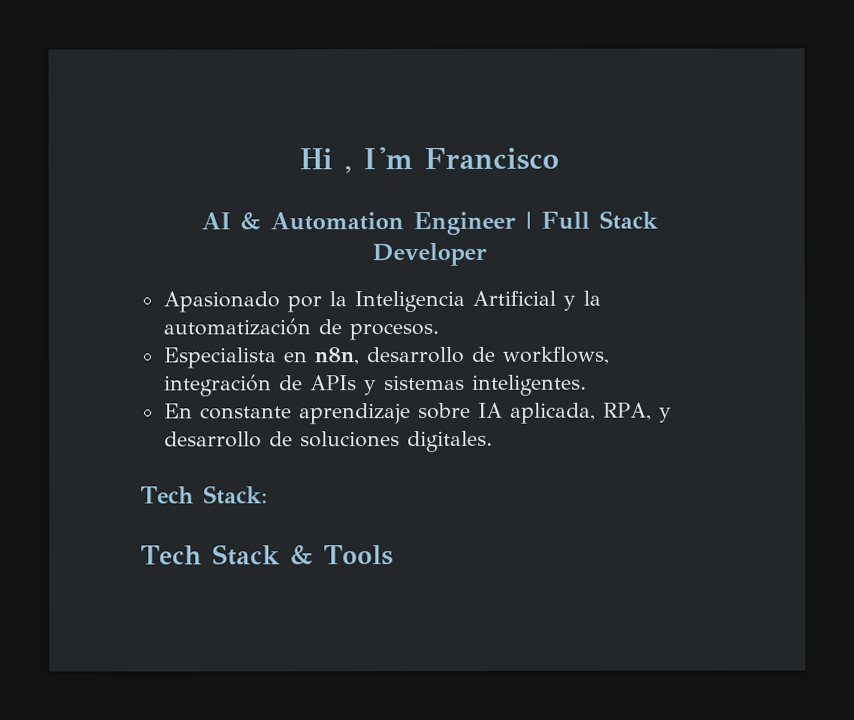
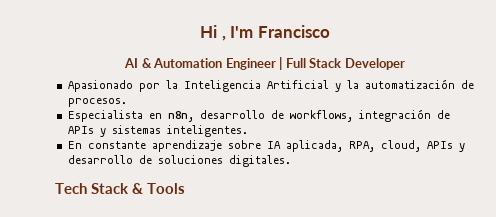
- En constante aprendizaje sobre IA aplicada, RPA, y desarrollo de soluciones digitales.
+ En constante aprendizaje sobre IA aplicada, RPA, cloud, APIs y desarrollo de soluciones digitales.
- Tech Stack:

